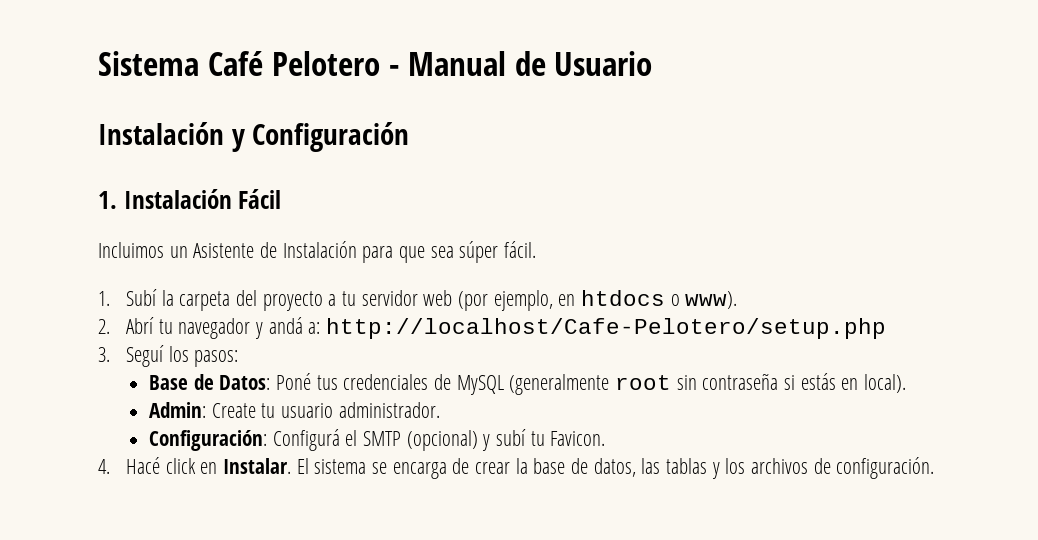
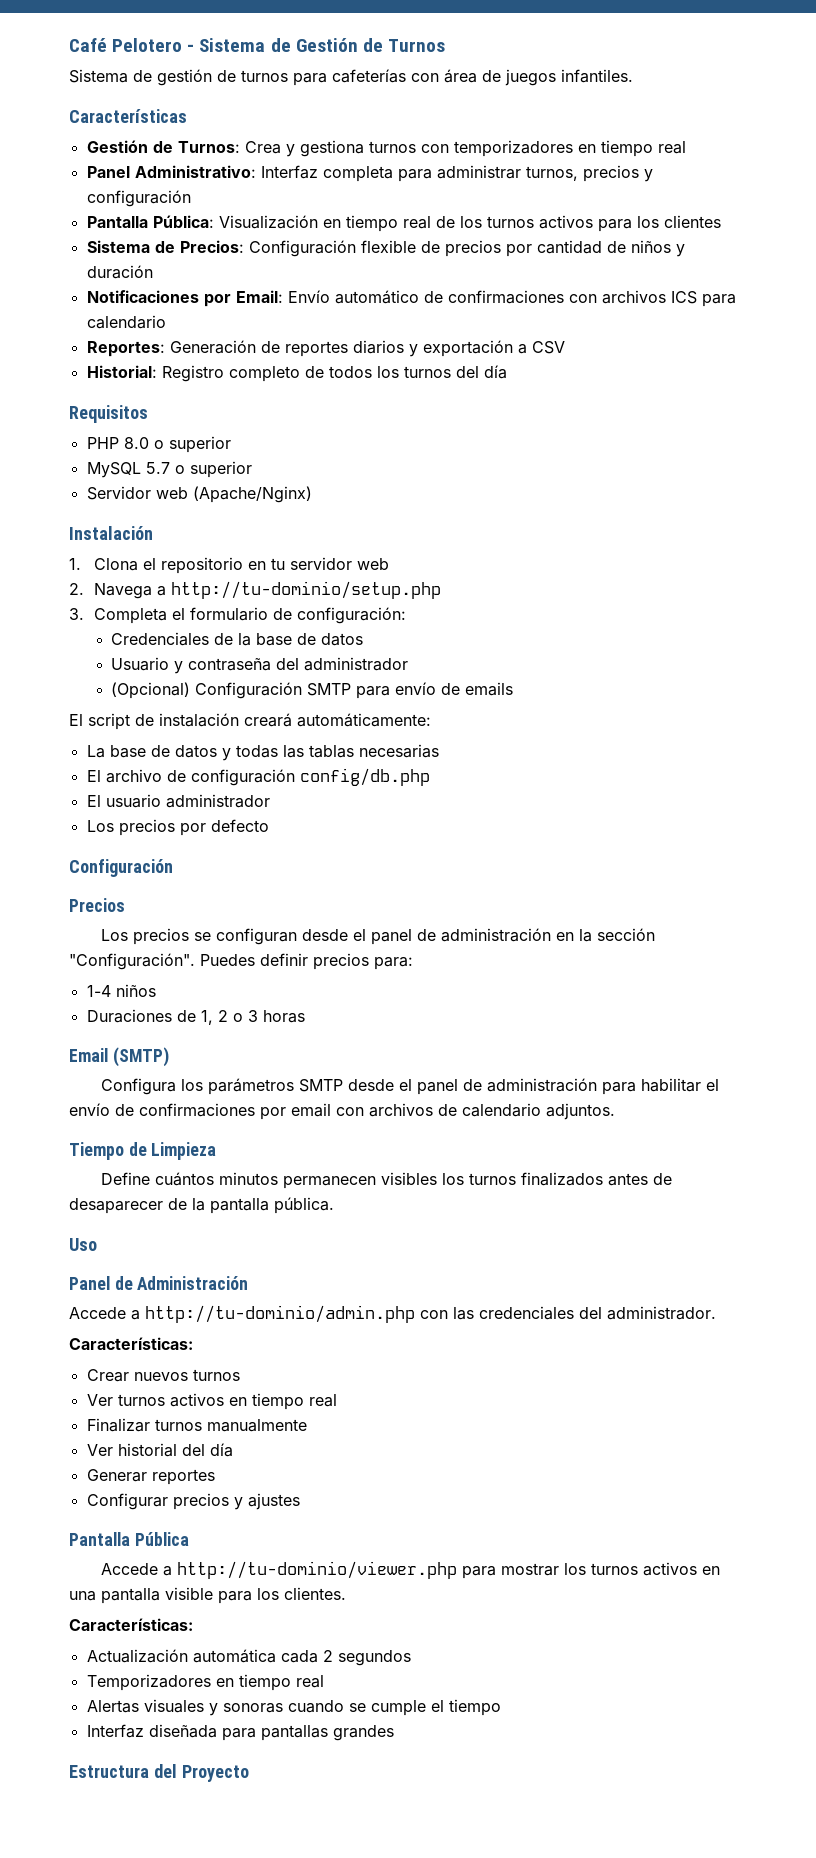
- Sistema Café Pelotero - Manual de Usuario
- Instalación y Configuración
- 1. Instalación Fácil
- Incluimos un Asistente de Instalación para que sea súper fácil.
- 1. Subí la carpeta del proyecto a tu servidor web (por ejemplo, en htdocs o www).
- 2. Abrí tu navegador y andá a: http://localhost/Cafe-Pelotero/setup.php
- 3. Seguí los pasos:
- Base de Datos: Poné tus credenciales de MySQL (generalmente root sin contraseña si estás en local).
- Admin: Create tu usuario administrador.
- Configuración: Configurá el SMTP (opcional) y subí tu Favicon.
- 4. Hacé click en Instalar. El sistema se encarga de crear la base de datos, las tablas y los archivos de configuración.
+ Café Pelotero - Sistema de Gestión de Turnos
+ Sistema de gestión de turnos para cafeterías con área de juegos infantiles.
+ Características
+ Gestión de Turnos: Crea y gestiona turnos con temporizadores en tiempo real
+ Panel Administrativo: Interfaz completa para administrar turnos, precios y configuración
+ Pantalla Pública: Visualización en tiempo real de los turnos activos para los clientes
+ Sistema de Precios: Configuración flexible de precios por cantidad de niños y duración
+ Notificaciones por Email: Envío automático de confirmaciones con archivos ICS para calendario
+ Reportes: Generación de reportes diarios y exportación a CSV
+ Historial: Registro completo de todos los turnos del día
+ Requisitos
+ PHP 8.0 o superior
+ MySQL 5.7 o superior
+ Servidor web (Apache/Nginx)
+ Instalación
+ 1. Clona el repositorio en tu servidor web
+ 2. Navega a http://tu-dominio/setup.php
+ 3. Completa el formulario de configuración:
+ Credenciales de la base de datos
+ Usuario y contraseña del administrador
+ (Opcional) Configuración SMTP para envío de emails
+ El script de instalación creará automáticamente:
+ La base de datos y todas las tablas necesarias
+ El archivo de configuración config/db.php
+ El usuario administrador
+ Los precios por defecto
+ Configuración
+ Precios
+ Los precios se configuran desde el panel de administración en la sección "Configuración". Puedes definir precios para:
+ 1-4 niños
+ Duraciones de 1, 2 o 3 horas
+ Email (SMTP)
+ Configura los parámetros SMTP desde el panel de administración para habilitar el envío de confirmaciones por email con archivos de calendario adjuntos.
+ Tiempo de Limpieza
+ Define cuántos minutos permanecen visibles los turnos finalizados antes de desaparecer de la pantalla pública.
+ Uso
+ Panel de Administración
+ Accede a http://tu-dominio/admin.php con las credenciales del administrador.
+ Características:
+ Crear nuevos turnos
+ Ver turnos activos en tiempo real
+ Finalizar turnos manualmente
+ Ver historial del día
+ Generar reportes
+ Configurar precios y ajustes
+ Pantalla Pública
+ Accede a http://tu-dominio/viewer.php para mostrar los turnos activos en una pantalla visible para los clientes.
+ Características:
+ Actualización automática cada 2 segundos
+ Temporizadores en tiempo real
+ Alertas visuales y sonoras cuando se cumple el tiempo
+ Interfaz diseñada para pantallas grandes
+ Estructura del Proyecto

